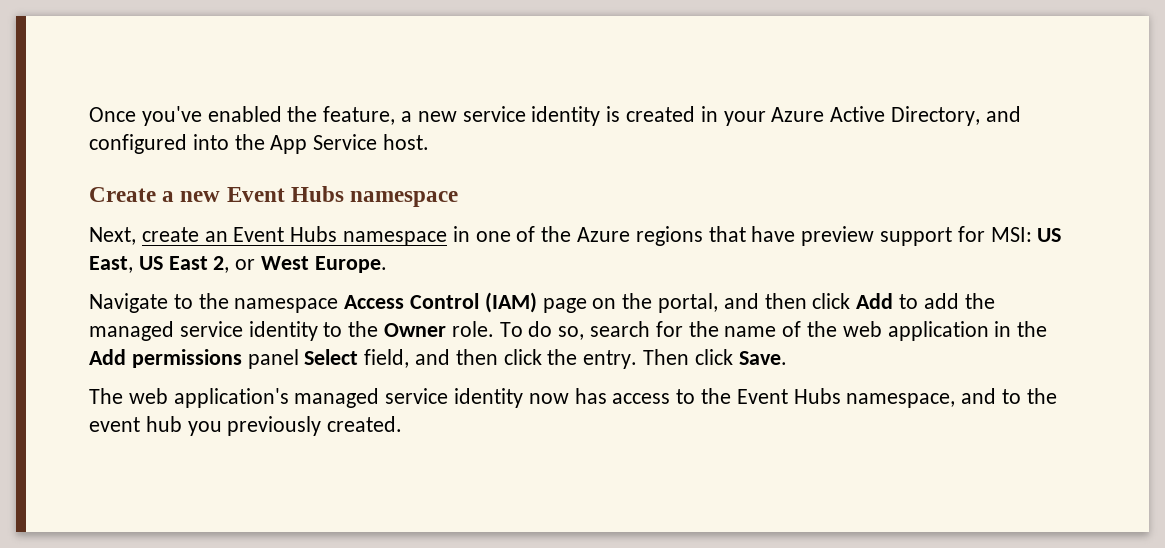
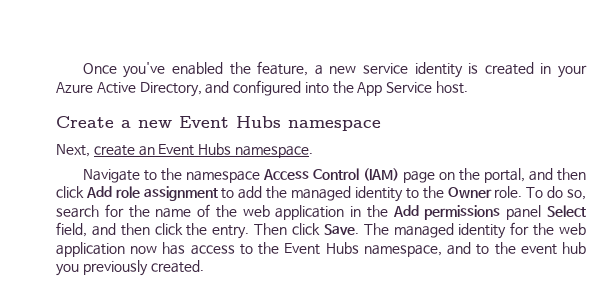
- Next, create an Event Hubs namespace in one of the Azure regions that have preview support for MSI: US East, US East 2, or West Europe.
+ Next, create an Event Hubs namespace.
- Navigate to the namespace Access Control (IAM) page on the portal, and then click Add to add the managed service identity to the Owner role.
+ Navigate to the namespace Access Control (IAM) page on the portal, and then click Add role assignment to add the managed identity to the Owner role.
- Then click Save.
- The web application's managed service identity now has access to the Event Hubs namespace, and to the event hub you previously created.
+ Then click Save. The managed identity for the web application now has access to the Event Hubs namespace, and to the event hub you previously created.

